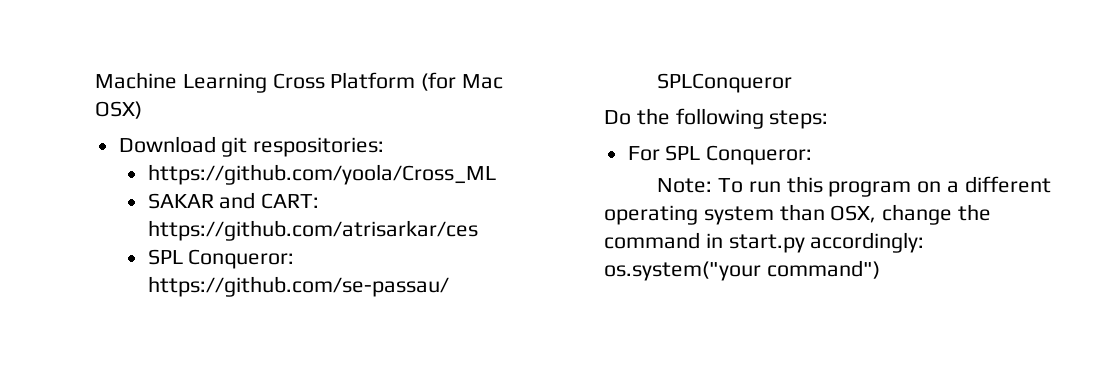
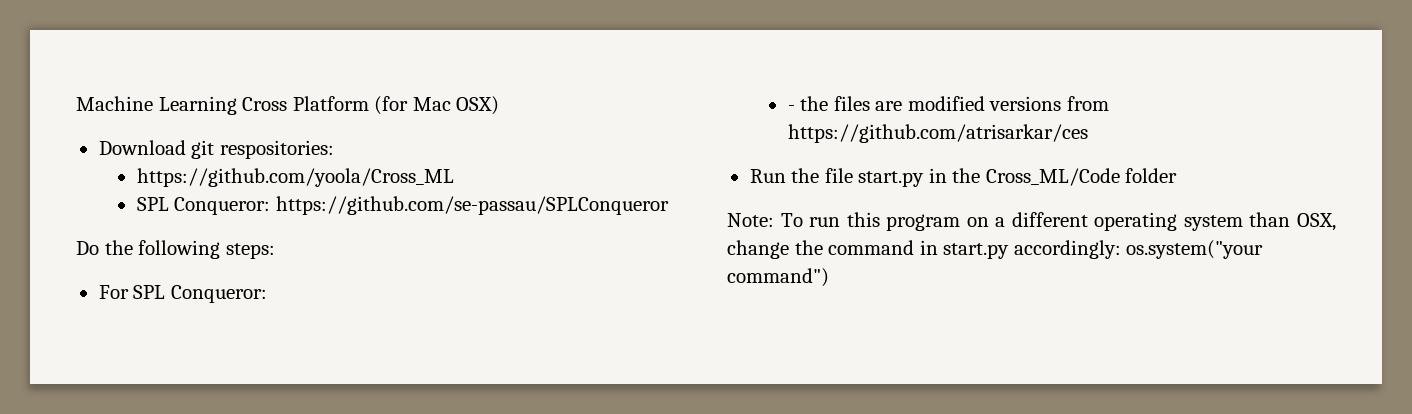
- SAKAR and CART: https://github.com/atrisarkar/ces
+ - the files are modified versions from https://github.com/atrisarkar/ces
+ Run the file start.py in the Cross_ML/Code folder

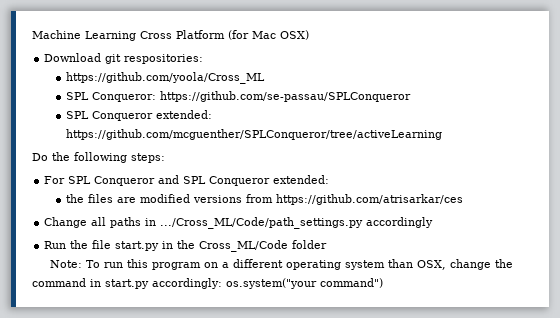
+ SPL Conqueror extended: https://github.com/mcguenther/SPLConqueror/tree/activeLearning
- For SPL Conqueror:
- - the files are modified versions from https://github.com/atrisarkar/ces
+ For SPL Conqueror and SPL Conqueror extended:
+ the files are modified versions from https://github.com/atrisarkar/ces
+ Change all paths in .../Cross_ML/Code/path_settings.py accordingly

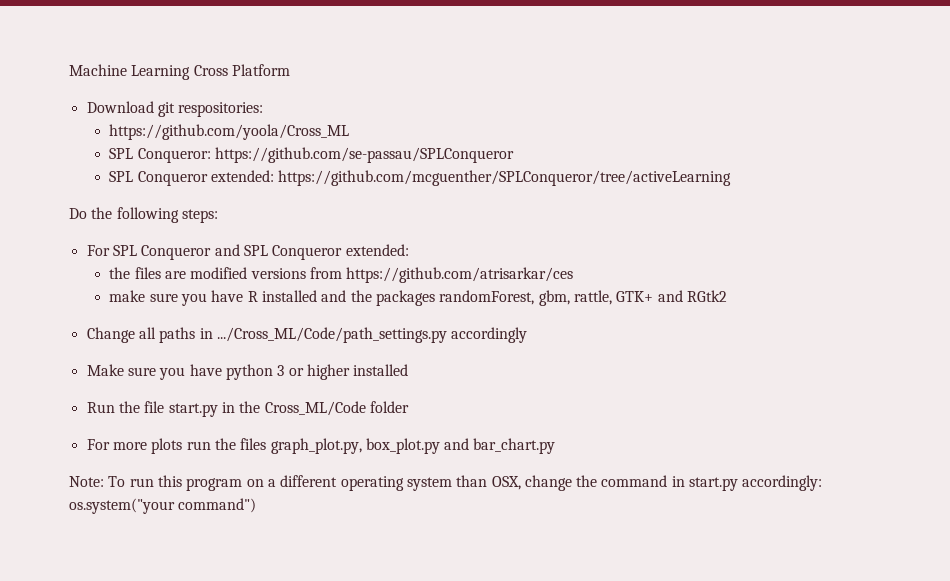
- Machine Learning Cross Platform (for Mac OSX)
+ Machine Learning Cross Platform
+ make sure you have R installed and the packages randomForest, gbm, rattle, GTK+ and RGtk2
+ Make sure you have python 3 or higher installed
+ For more plots run the files graph_plot.py, box_plot.py and bar_chart.py

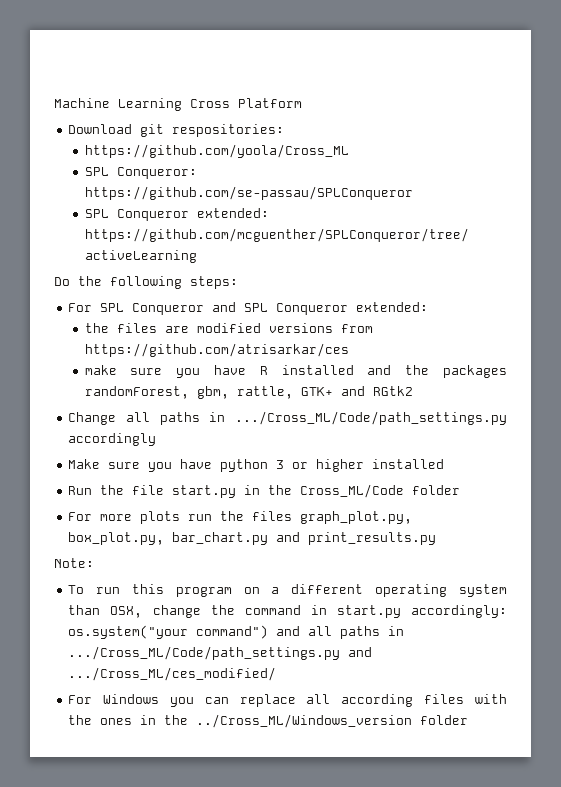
- For more plots run the files graph_plot.py, box_plot.py and bar_chart.py
+ For more plots run the files graph_plot.py, box_plot.py, bar_chart.py and print_results.py
- Note: To run this program on a different operating system than OSX, change the command in start.py accordingly: os.system("your command")
+ Note:
+ To run this program on a different operating system than OSX, change the command in start.py accordingly: os.system("your command") and all paths in .../Cross_ML/Code/path_settings.py and .../Cross_ML/ces_modified/
+ For Windows you can replace all according files with the ones in the ../Cross_ML/Windows_version folder

